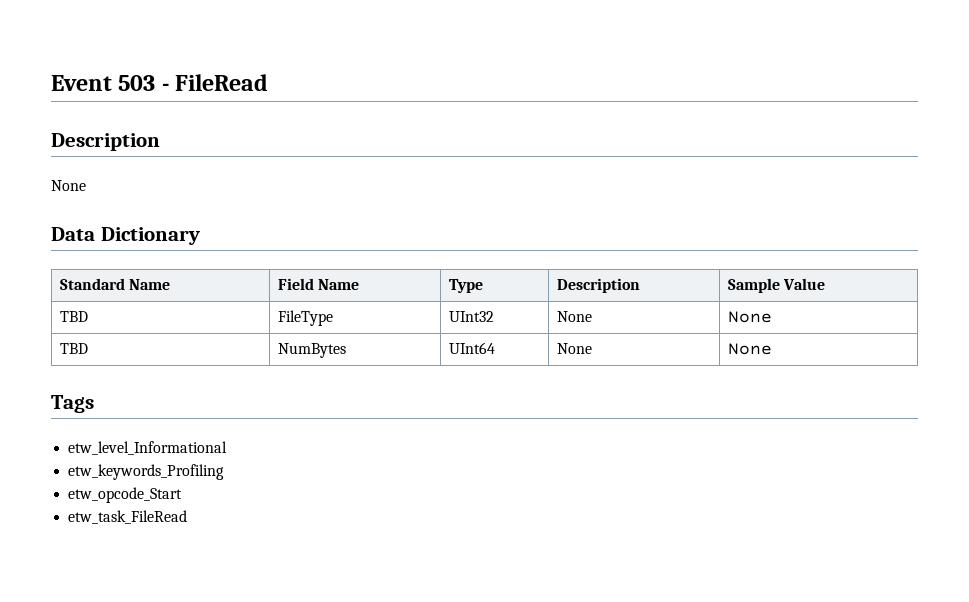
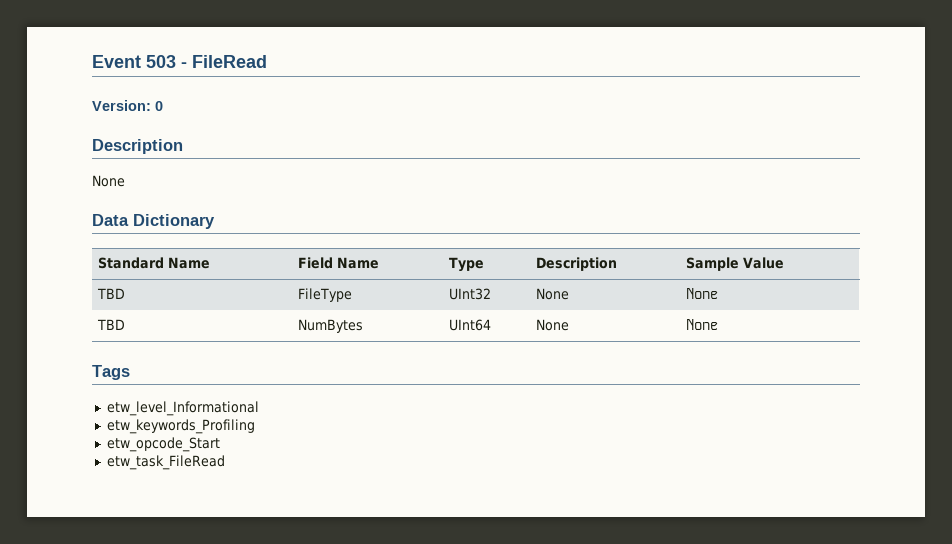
+ Version: 0

